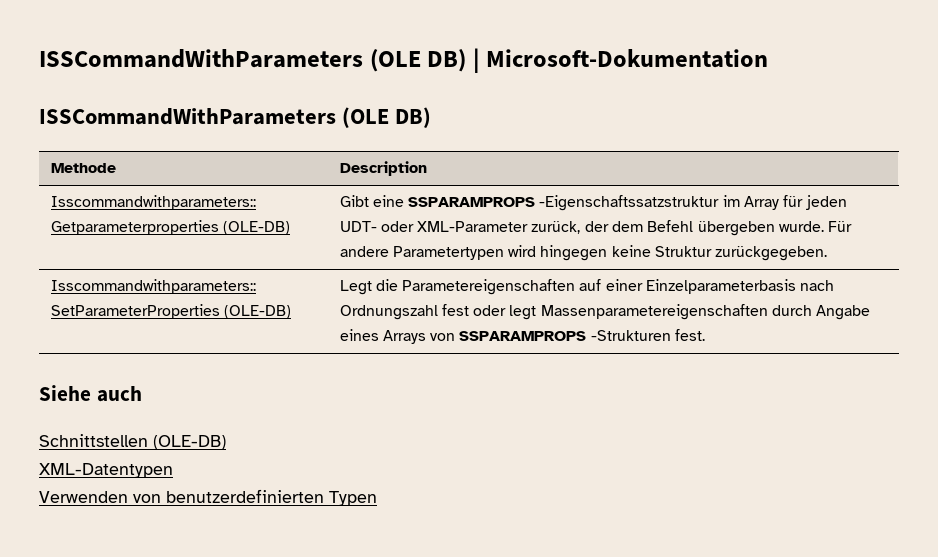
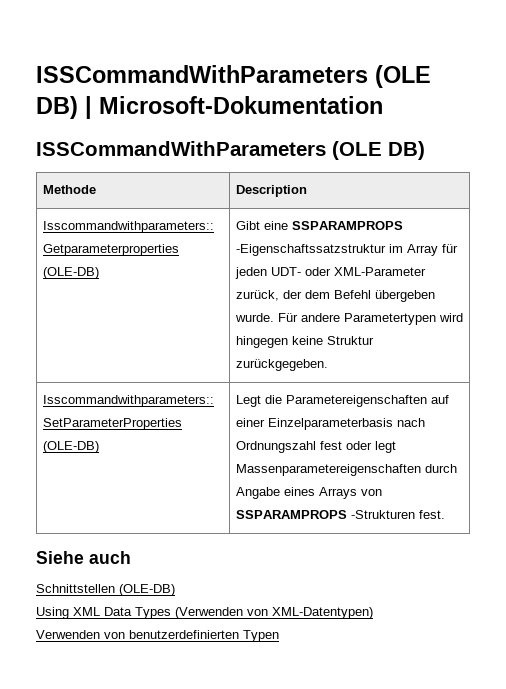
- XML-Datentypen
+ Using XML Data Types (Verwenden von XML-Datentypen)

